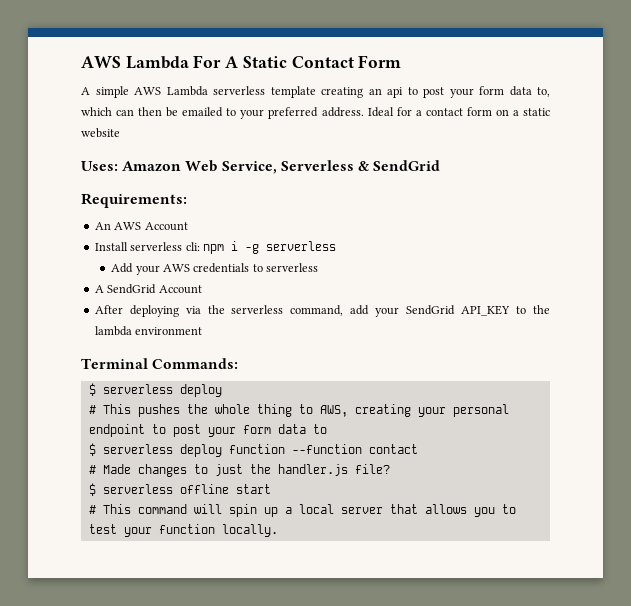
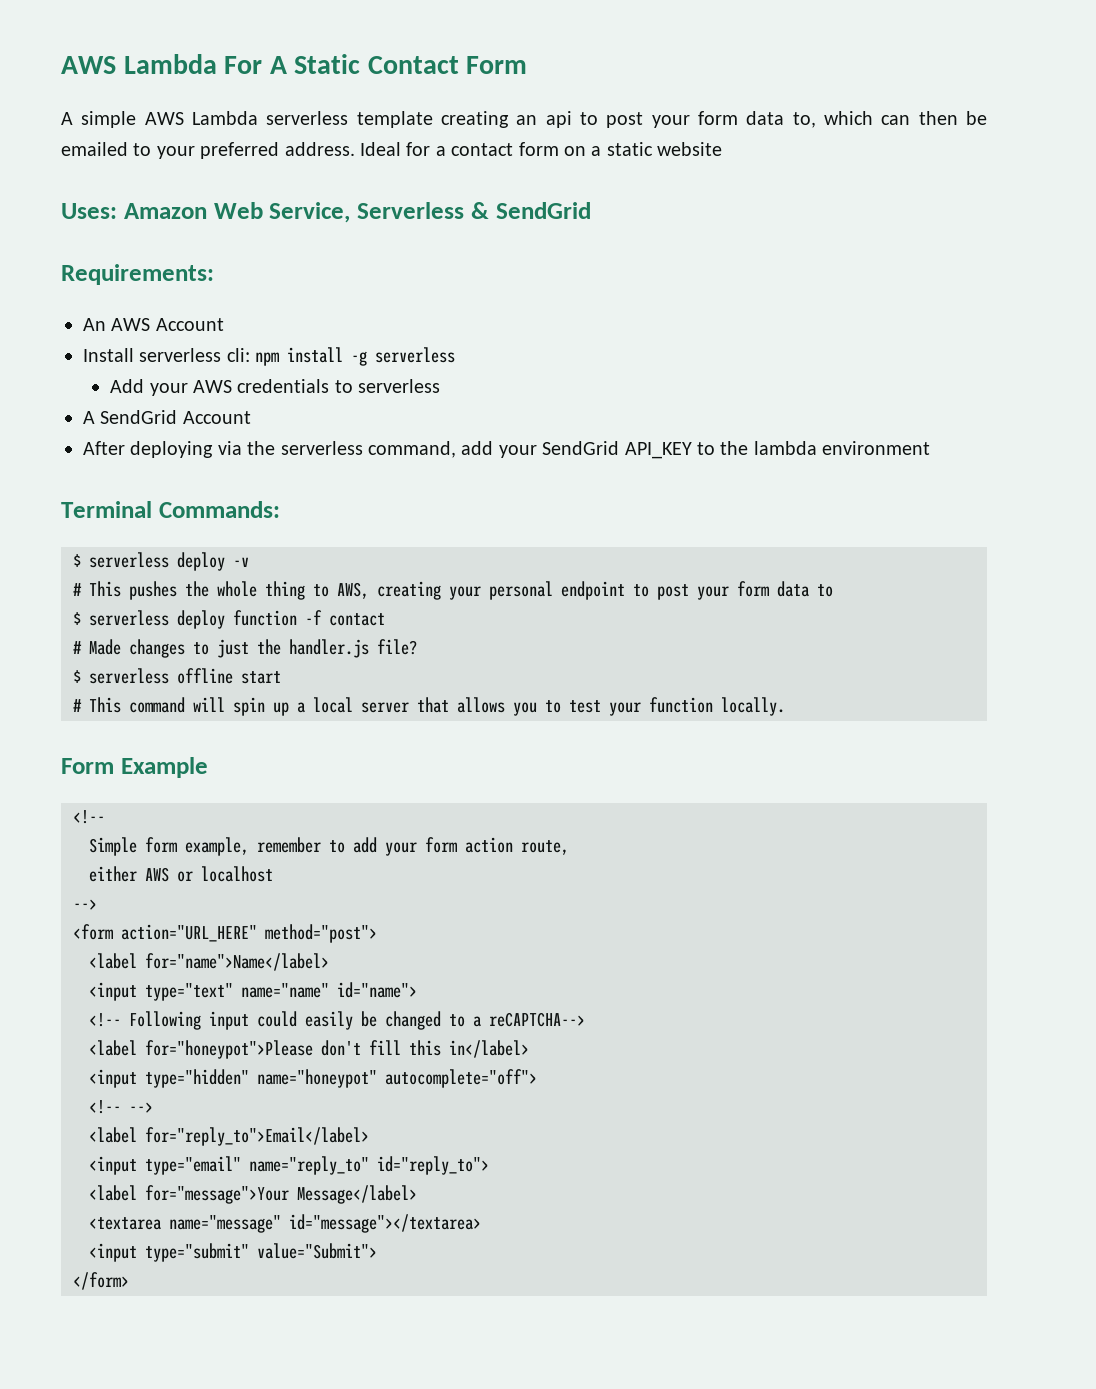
- Install serverless cli: npm i -g serverless
+ Install serverless cli: npm install -g serverless
  Terminal Commands:
- $ serverless deploy
+ $ serverless deploy -v
- $ serverless deploy function --function contact
+ $ serverless deploy function -f contact
+ Form Example
+ <!--
+ Simple form example, remember to add your form action route,
+ either AWS or localhost
+ -->
+ <form action="URL_HERE" method="post">
+ <label for="name">Name</label>
+ <input type="text" name="name" id="name">
+ <!-- Following input could easily be changed to a reCAPTCHA-->
+ <label for="honeypot">Please don't fill this in</label>
+ <input type="hidden" name="honeypot" autocomplete="off">
+ <!-- -->
+ <label for="reply_to">Email</label>
+ <input type="email" name="reply_to" id="reply_to">
+ <label for="message">Your Message</label>
+ <textarea name="message" id="message"></textarea>
+ <input type="submit" value="Submit">
+ </form>

